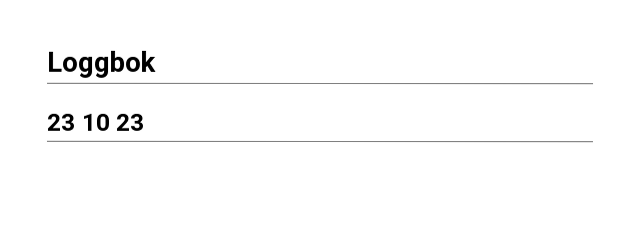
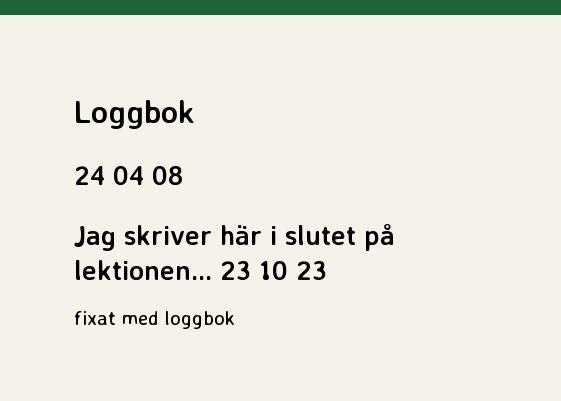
+ 24 04 08
+ Jag skriver här i slutet på lektionen...
+ fixat med loggbok

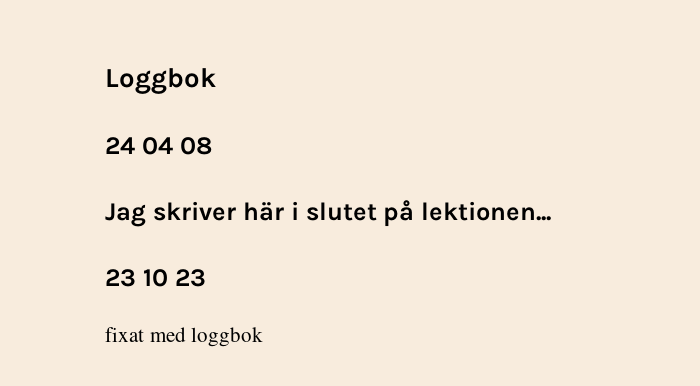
- Jag skriver här i slutet på lektionen... 23 10 23
+ Jag skriver här i slutet på lektionen...
+ 23 10 23

